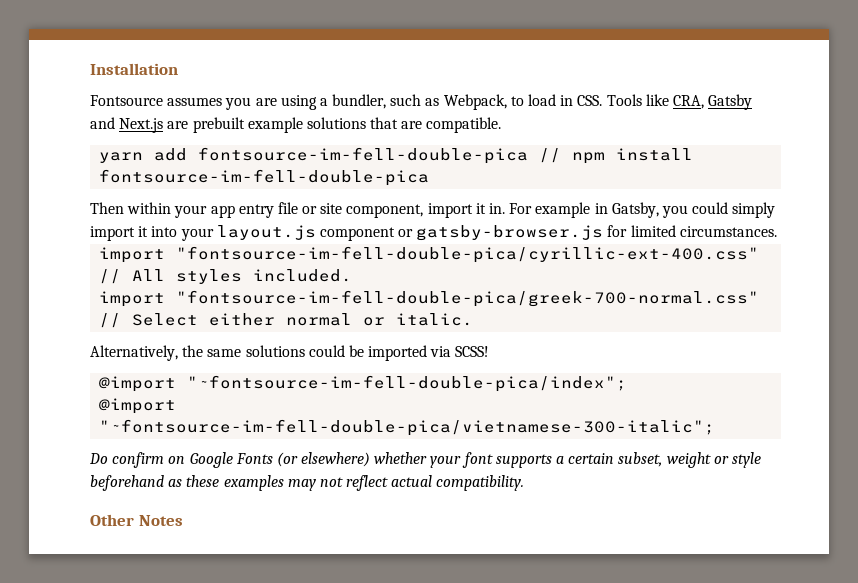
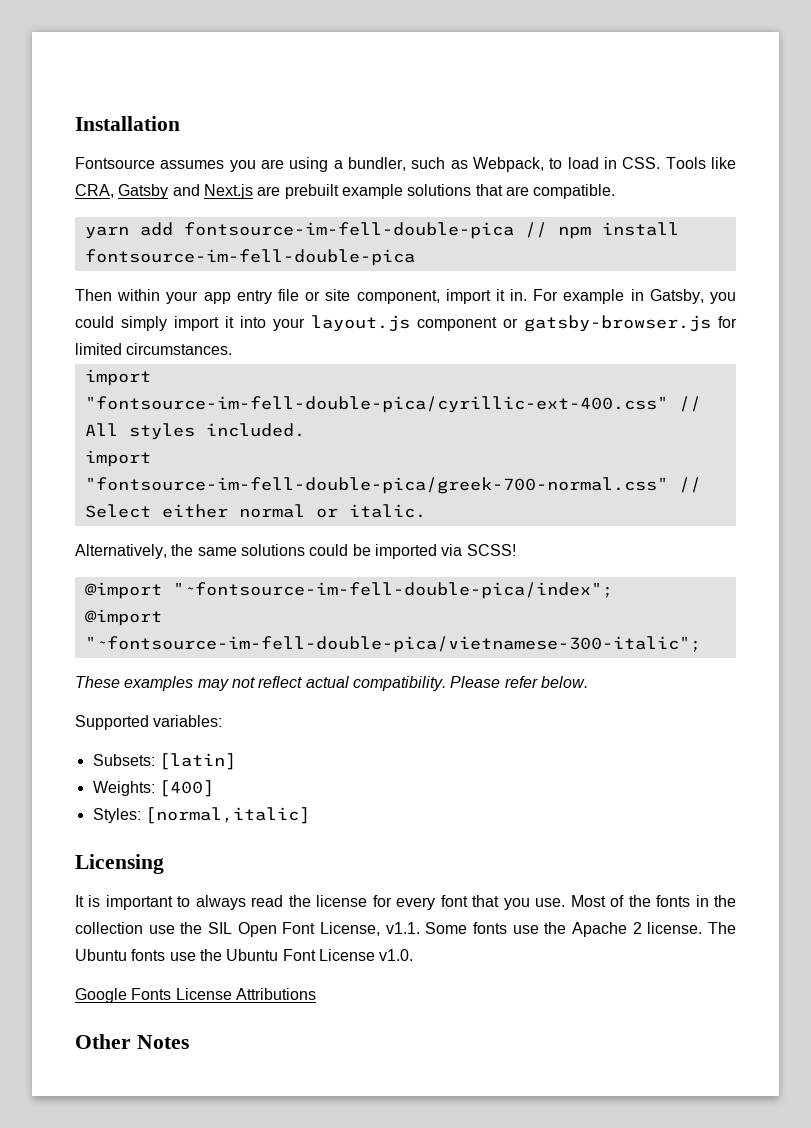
- Do confirm on Google Fonts (or elsewhere) whether your font supports a certain subset, weight or style beforehand as these examples may not reflect actual compatibility.
+ These examples may not reflect actual compatibility. Please refer below.
+ Supported variables:
+ Subsets: [latin]
+ Weights: [400]
+ Styles: [normal,italic]
+ Licensing
+ It is important to always read the license for every font that you use. Most of the fonts in the collection use the SIL Open Font License, v1.1. Some fonts use the Apache 2 license. The Ubuntu fonts use the Ubuntu Font License v1.0.
+ Google Fonts License Attributions

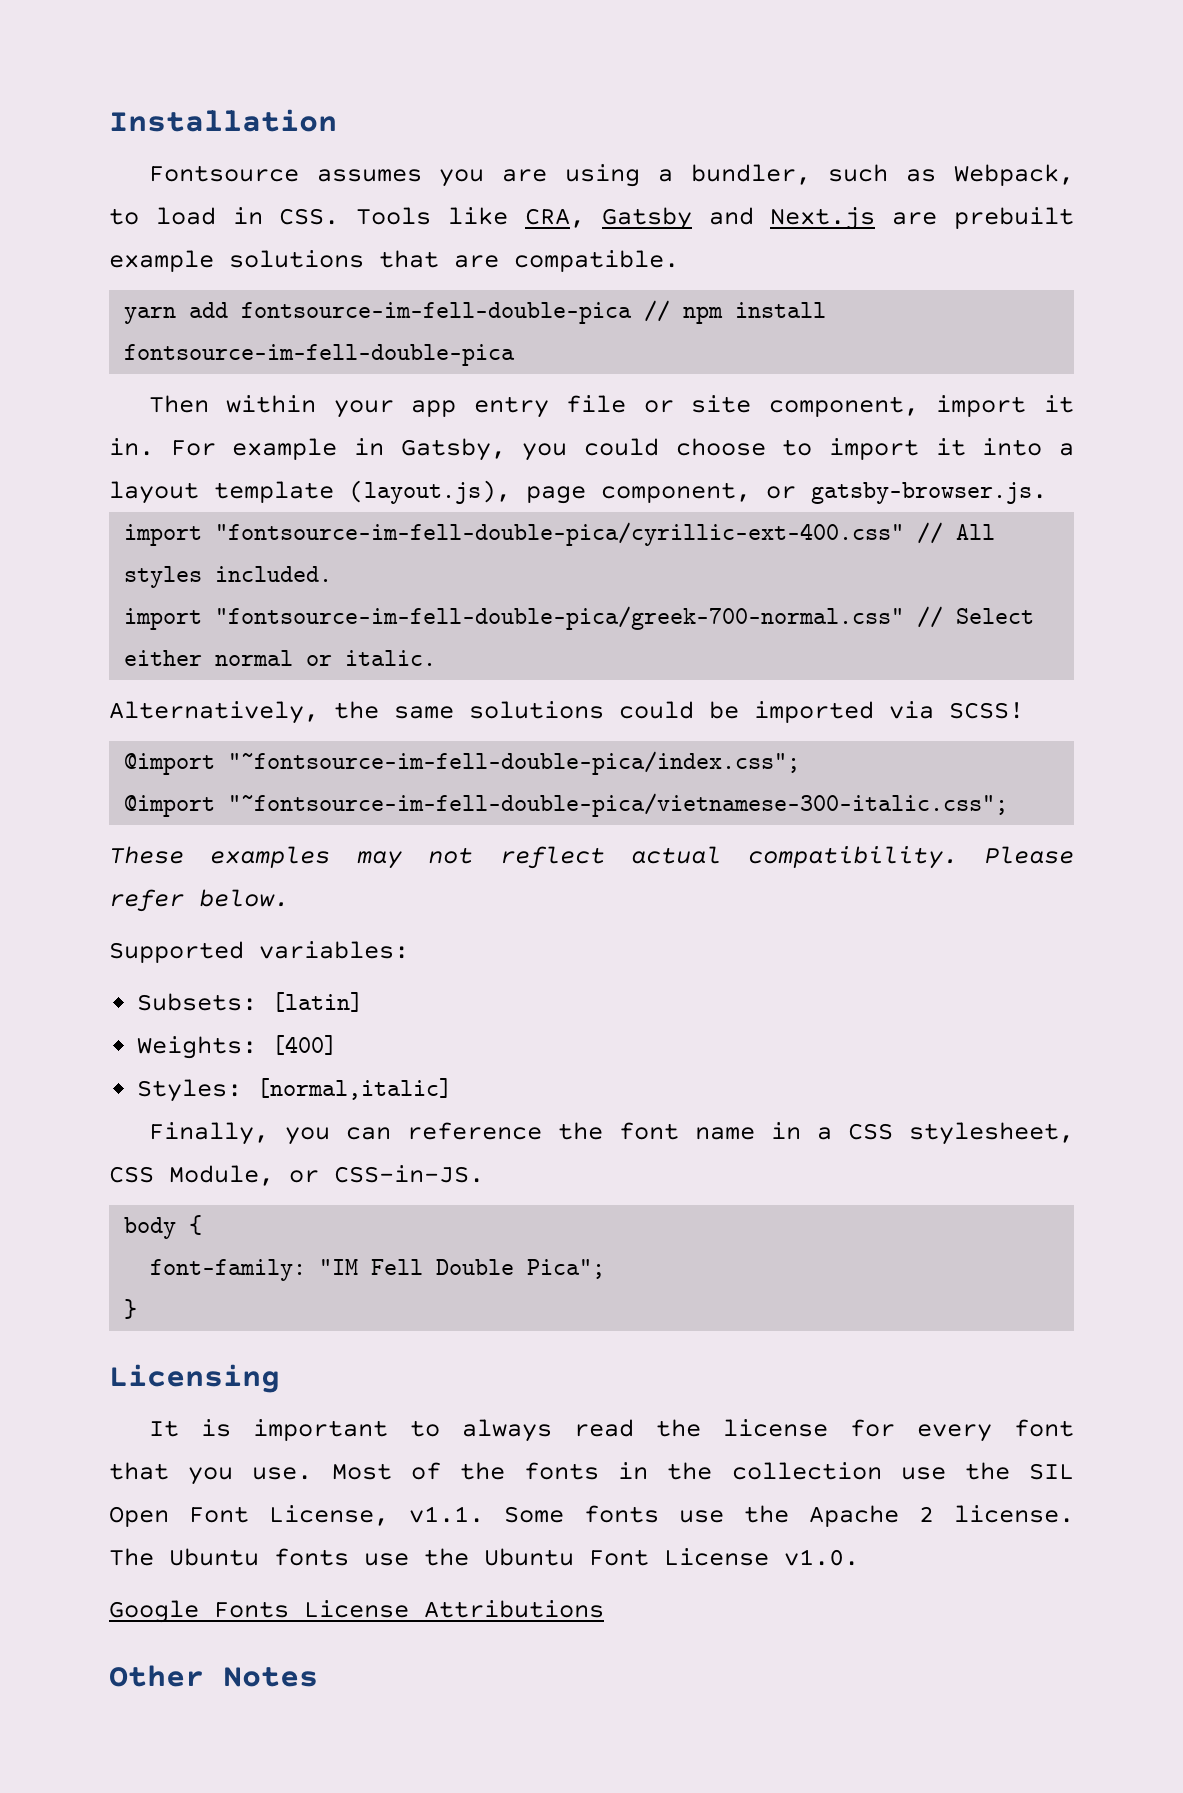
- For example in Gatsby, you could simply import it into your layout.js component or gatsby-browser.js for limited circumstances.
+ For example in Gatsby, you could choose to import it into a layout template (layout.js), page component, or gatsby-browser.js.
- @import "~fontsource-im-fell-double-pica/index";
- @import "~fontsource-im-fell-double-pica/vietnamese-300-italic";
+ @import "~fontsource-im-fell-double-pica/index.css";
+ @import "~fontsource-im-fell-double-pica/vietnamese-300-italic.css";
+ Finally, you can reference the font name in a CSS stylesheet, CSS Module, or CSS-in-JS.
+ body {
+ font-family: "IM Fell Double Pica";
+ }

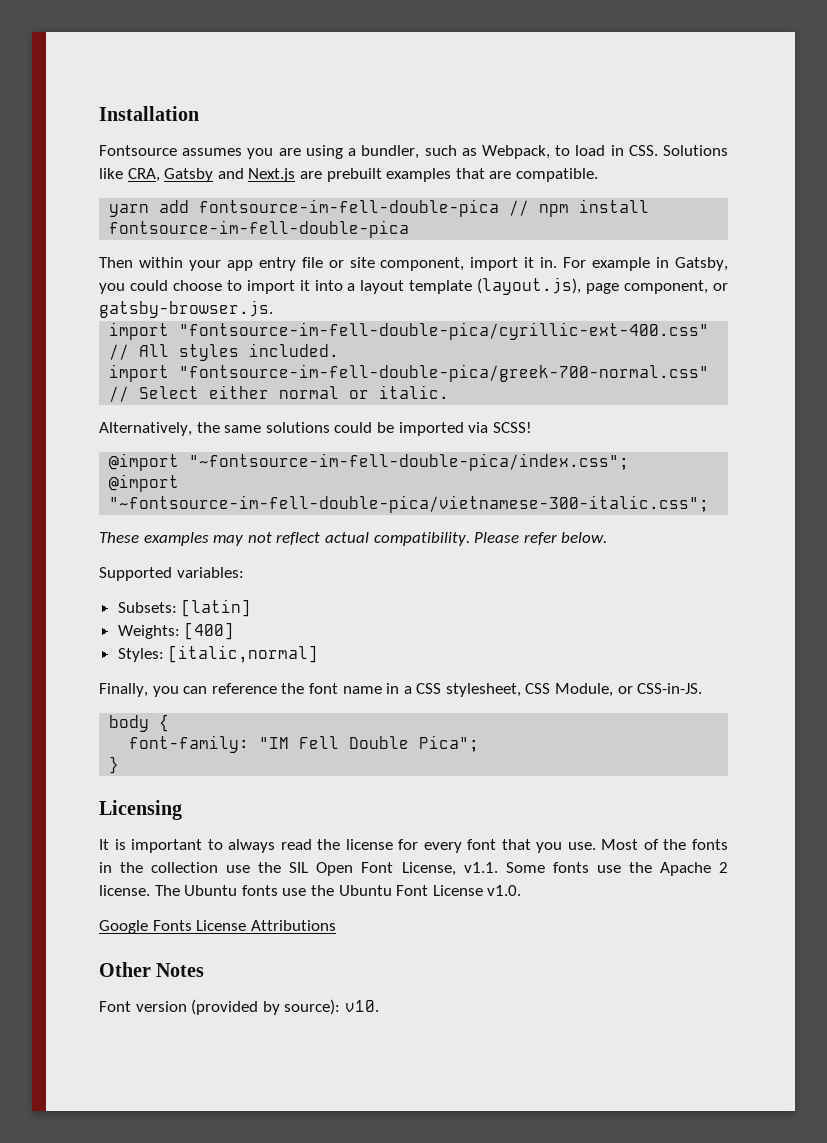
- Fontsource assumes you are using a bundler, such as Webpack, to load in CSS. Tools like CRA, Gatsby and Next.js are prebuilt example solutions that are compatible.
+ Fontsource assumes you are using a bundler, such as Webpack, to load in CSS. Solutions like CRA, Gatsby and Next.js are prebuilt examples that are compatible.
- Styles: [normal,italic]
+ Styles: [italic,normal]
+ Font version (provided by source): v10.

